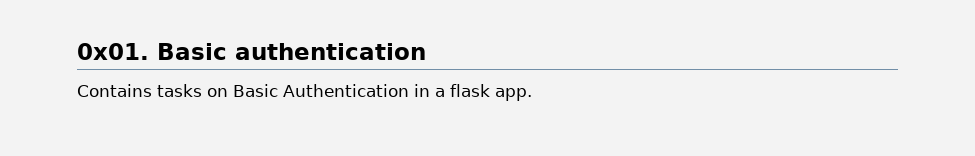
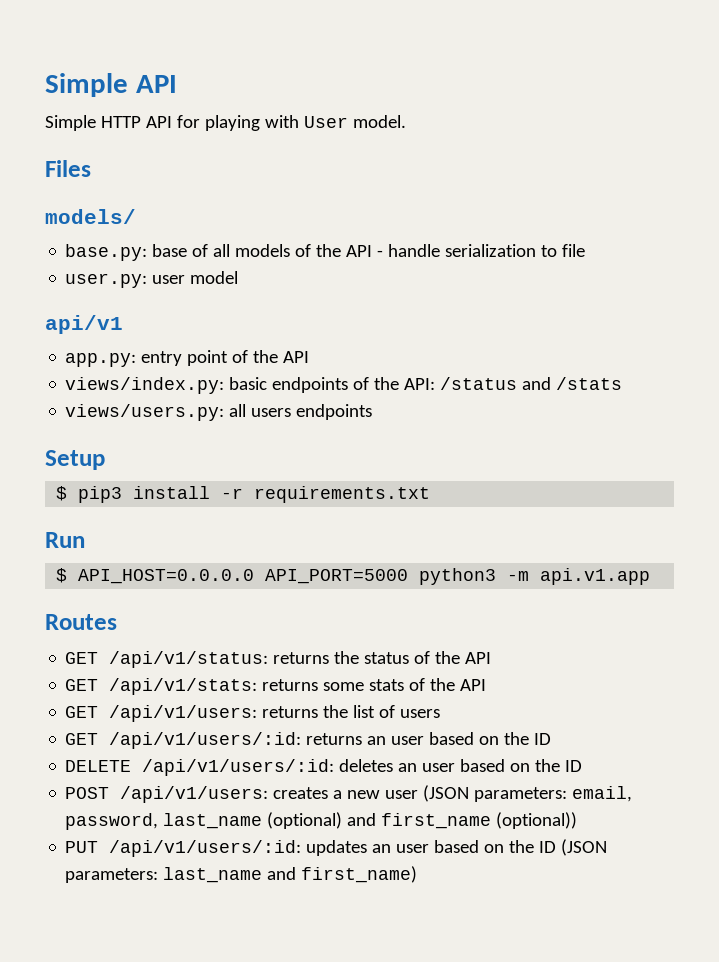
- 0x01. Basic authentication
- Contains tasks on Basic Authentication in a flask app.
+ Simple API
+ Simple HTTP API for playing with User model.
+ Files
+ models/
+ base.py: base of all models of the API - handle serialization to file
+ user.py: user model
+ api/v1
+ app.py: entry point of the API
+ views/index.py: basic endpoints of the API: /status and /stats
+ views/users.py: all users endpoints
+ Setup
+ $ pip3 install -r requirements.txt
+ Run
+ $ API_HOST=0.0.0.0 API_PORT=5000 python3 -m api.v1.app
+ Routes
+ GET /api/v1/status: returns the status of the API
+ GET /api/v1/stats: returns some stats of the API
+ GET /api/v1/users: returns the list of users
+ GET /api/v1/users/:id: returns an user based on the ID
+ DELETE /api/v1/users/:id: deletes an user based on the ID
+ POST /api/v1/users: creates a new user (JSON parameters: email, password, last_name (optional) and first_name (optional))
+ PUT /api/v1/users/:id: updates an user based on the ID (JSON parameters: last_name and first_name)

